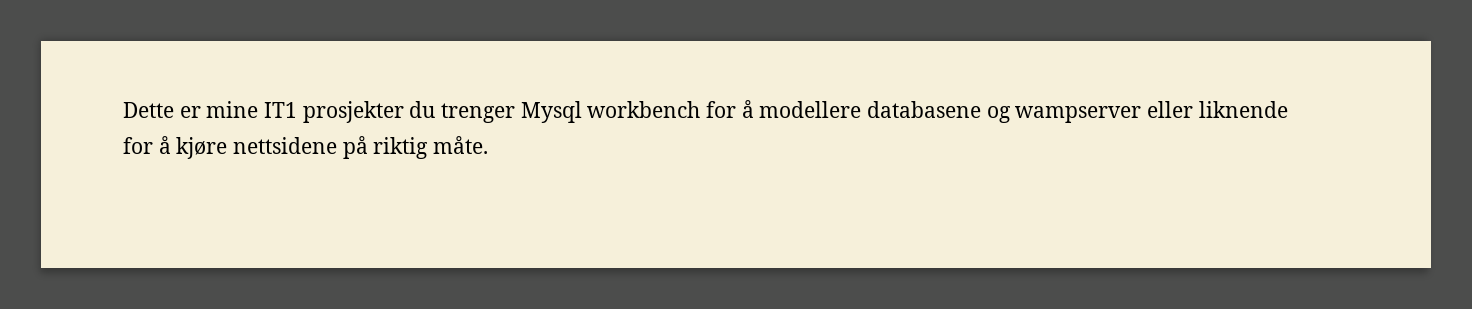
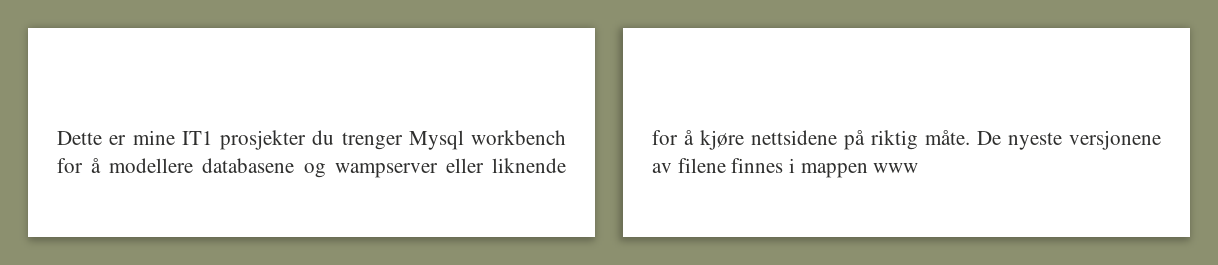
+ De nyeste versjonene av filene finnes i mappen www

